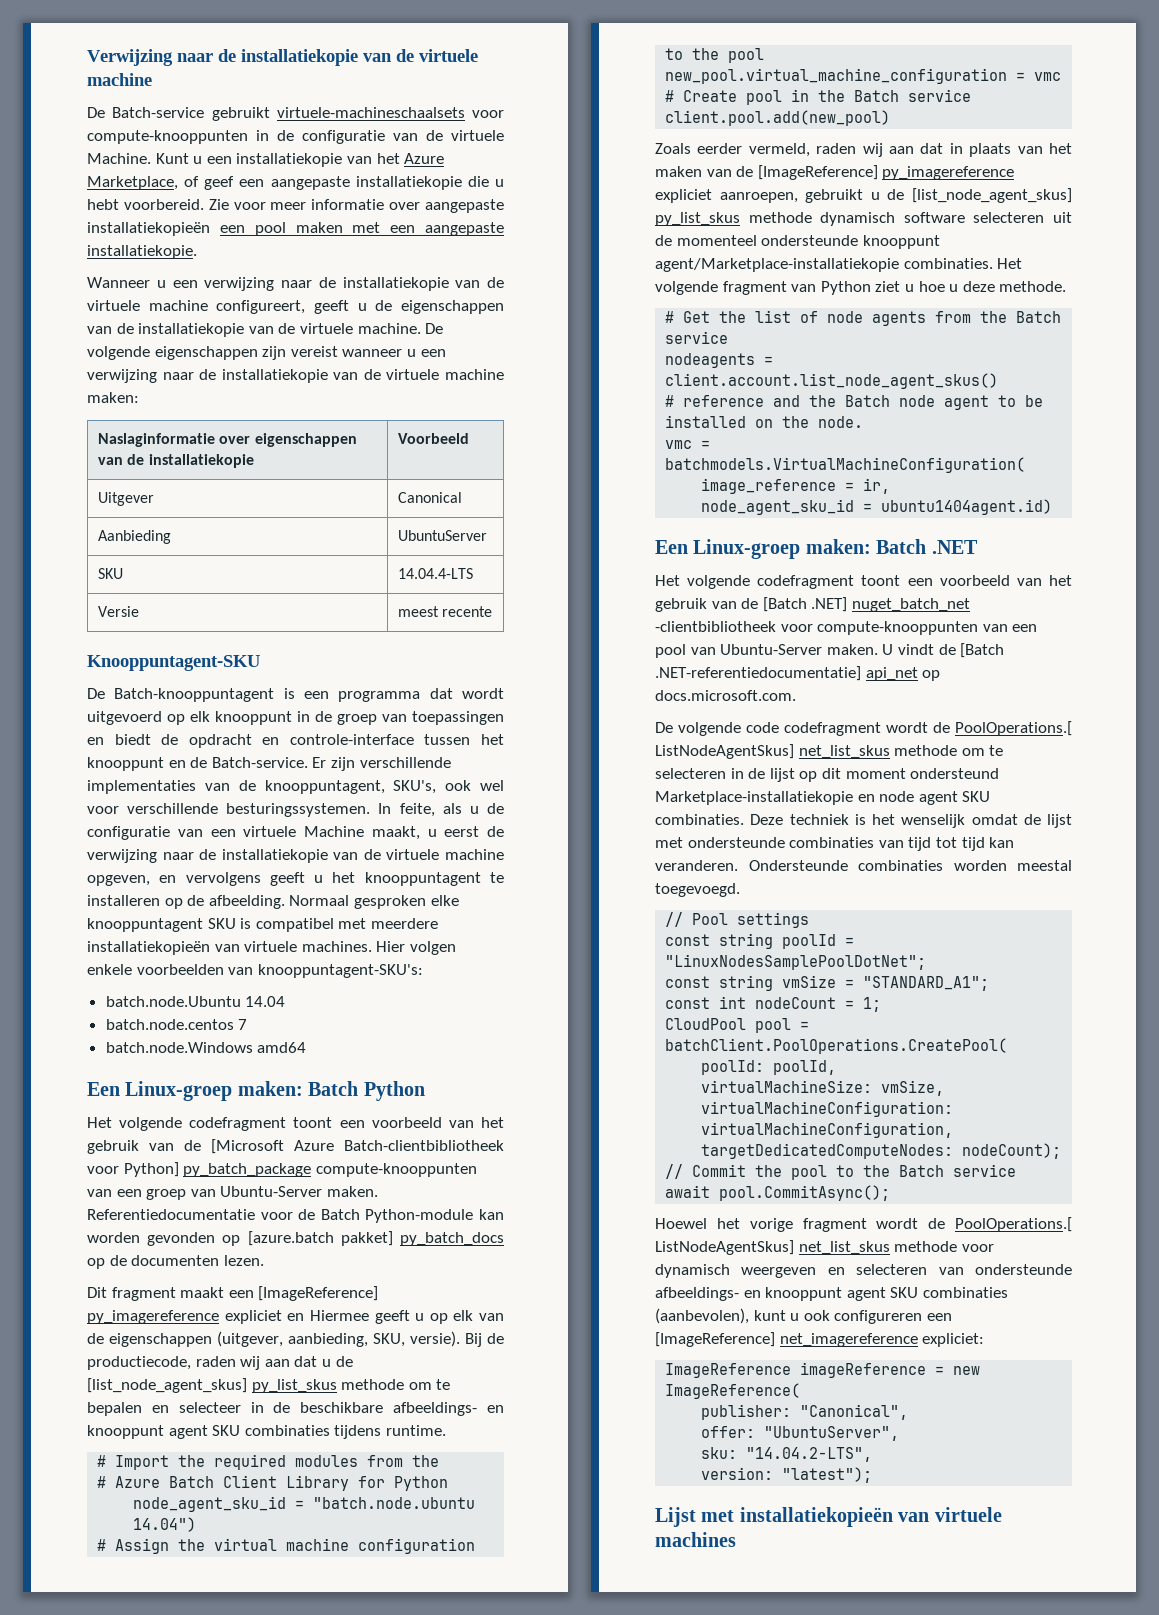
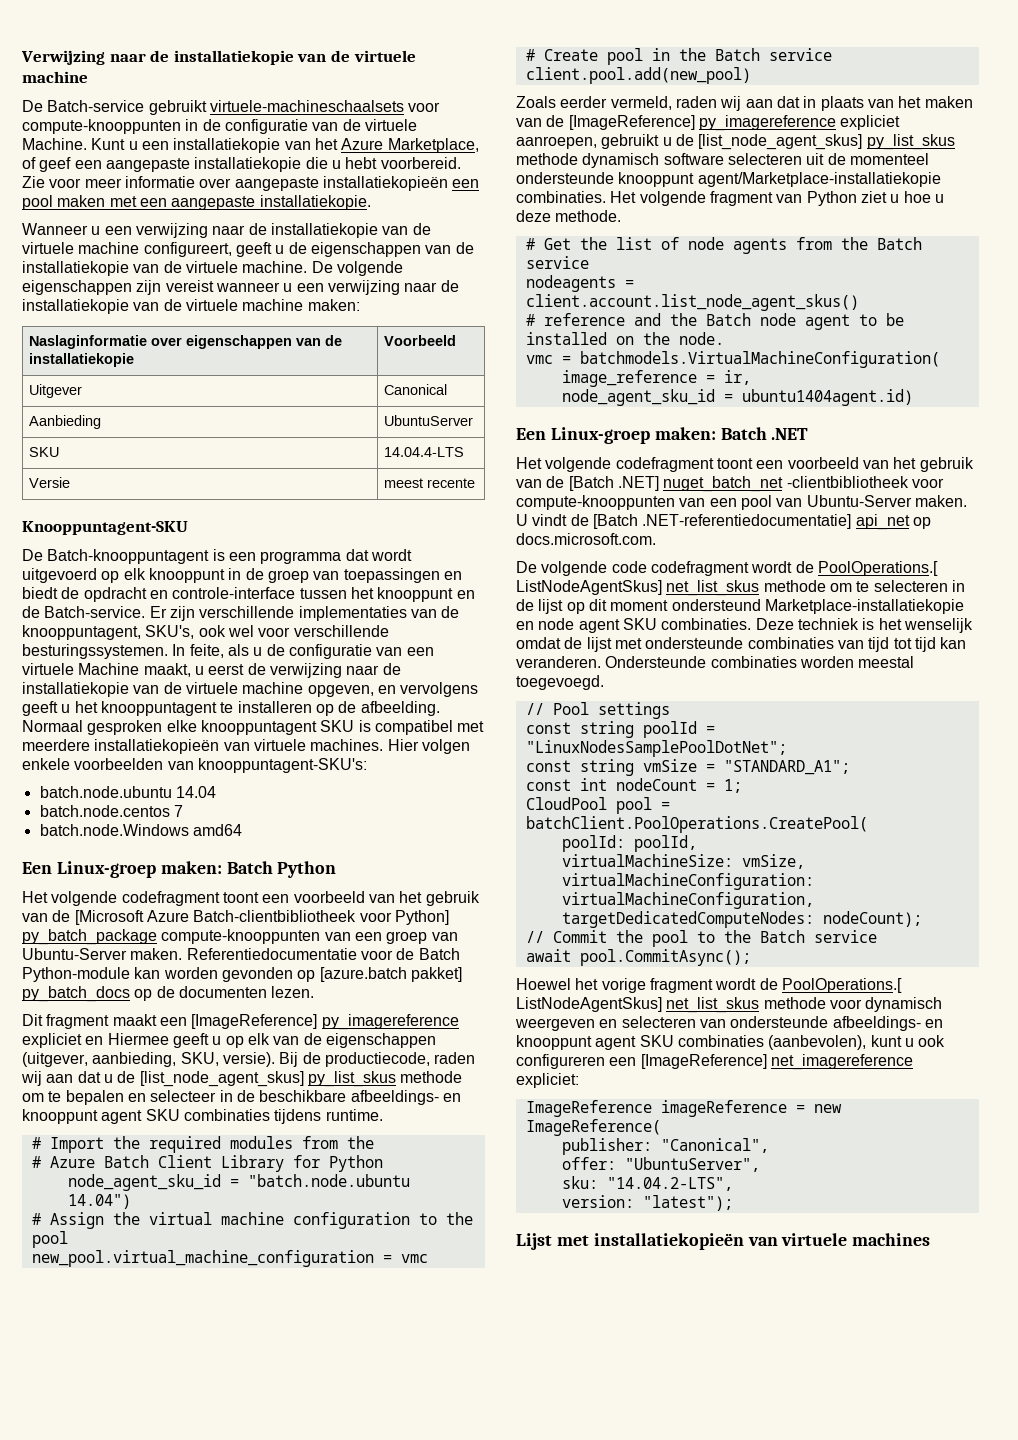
- batch.node.Ubuntu 14.04
+ batch.node.ubuntu 14.04

